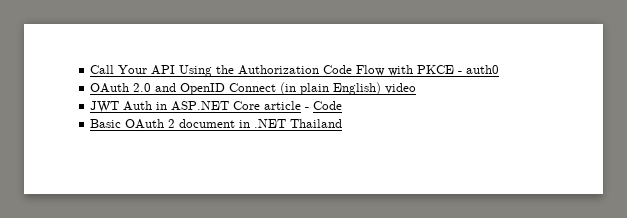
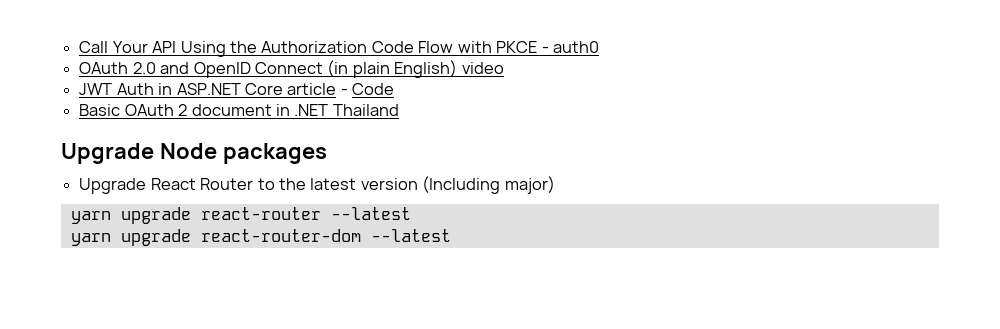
+ Upgrade Node packages
+ Upgrade React Router to the latest version (Including major)
+ yarn upgrade react-router --latest
+ yarn upgrade react-router-dom --latest

